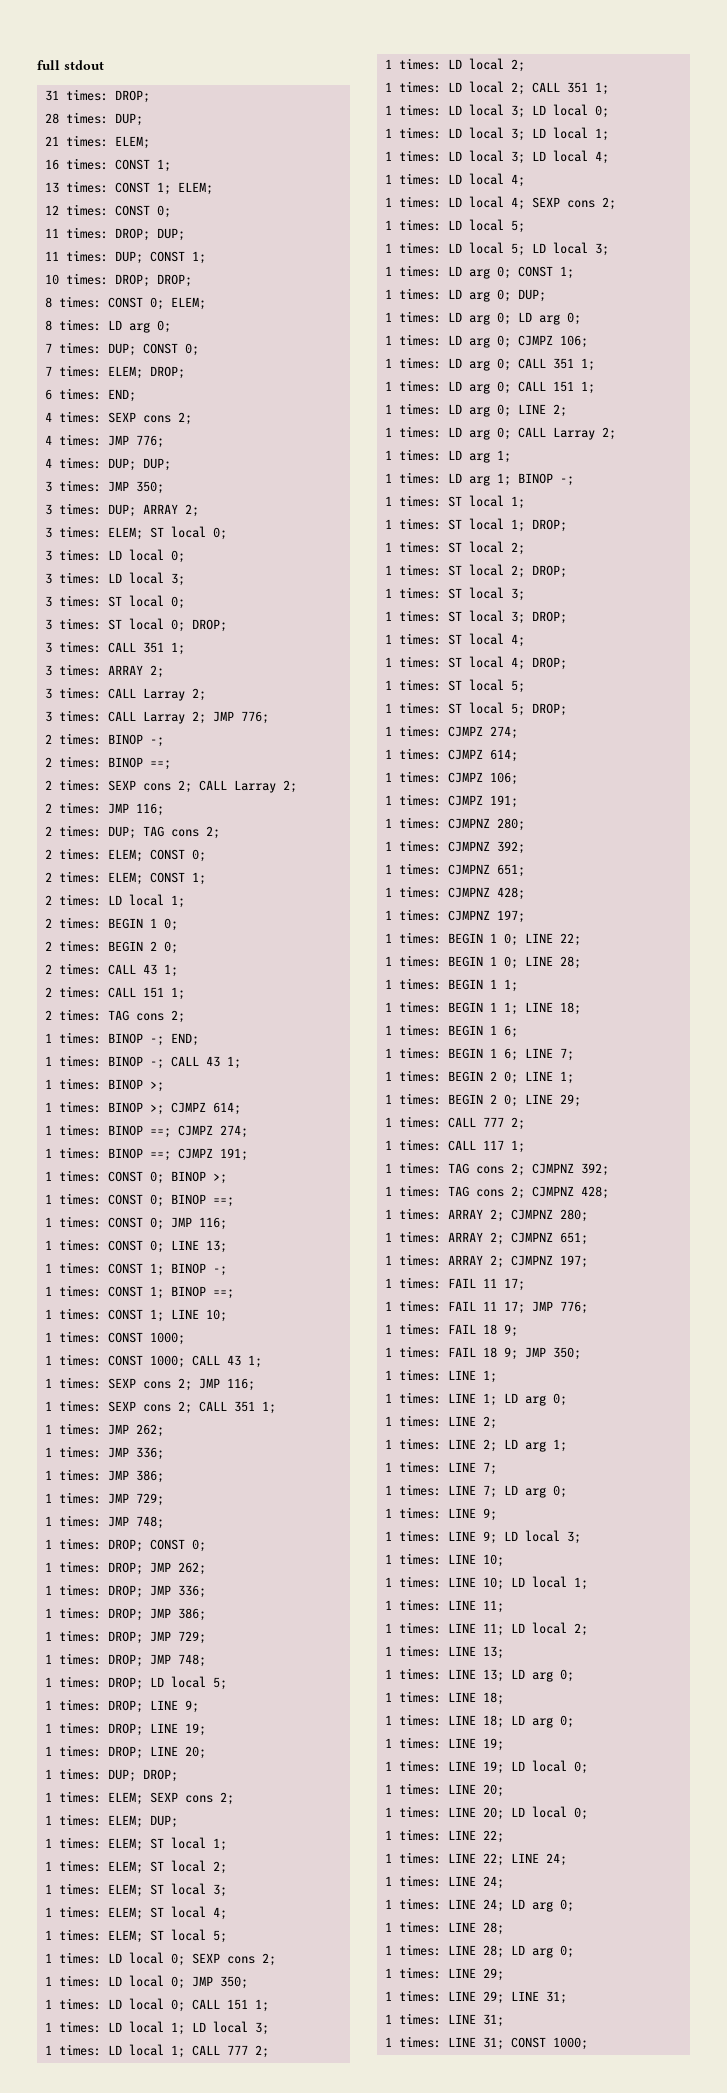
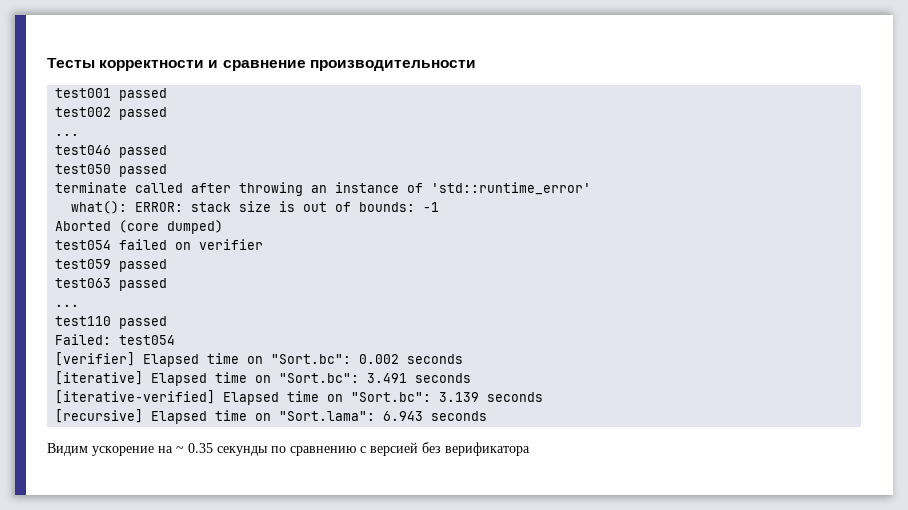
- full stdout
- 31 times: DROP;
- 28 times: DUP;
- 21 times: ELEM;
- 16 times: CONST 1;
- 13 times: CONST 1; ELEM;
- 12 times: CONST 0;
- 11 times: DROP; DUP;
- 11 times: DUP; CONST 1;
- 10 times: DROP; DROP;
- 8 times: CONST 0; ELEM;
- 8 times: LD arg 0;
- 7 times: DUP; CONST 0;
- 7 times: ELEM; DROP;
- 6 times: END;
- 4 times: SEXP cons 2;
- 4 times: JMP 776;
- 4 times: DUP; DUP;
- 3 times: JMP 350;
- 3 times: DUP; ARRAY 2;
- 3 times: ELEM; ST local 0;
- 3 times: LD local 0;
- 3 times: LD local 3;
- 3 times: ST local 0;
- 3 times: ST local 0; DROP;
- 3 times: CALL 351 1;
- 3 times: ARRAY 2;
- 3 times: CALL Larray 2;
- 3 times: CALL Larray 2; JMP 776;
- 2 times: BINOP -;
- 2 times: BINOP ==;
- 2 times: SEXP cons 2; CALL Larray 2;
- 2 times: JMP 116;
- 2 times: DUP; TAG cons 2;
- 2 times: ELEM; CONST 0;
- 2 times: ELEM; CONST 1;
- 2 times: LD local 1;
- 2 times: BEGIN 1 0;
- 2 times: BEGIN 2 0;
- 2 times: CALL 43 1;
- 2 times: CALL 151 1;
- 2 times: TAG cons 2;
- 1 times: BINOP -; END;
- 1 times: BINOP -; CALL 43 1;
- 1 times: BINOP >;
- 1 times: BINOP >; CJMPZ 614;
- 1 times: BINOP ==; CJMPZ 274;
- 1 times: BINOP ==; CJMPZ 191;
- 1 times: CONST 0; BINOP >;
- 1 times: CONST 0; BINOP ==;
- 1 times: CONST 0; JMP 116;
- 1 times: CONST 0; LINE 13;
- 1 times: CONST 1; BINOP -;
- 1 times: CONST 1; BINOP ==;
- 1 times: CONST 1; LINE 10;
- 1 times: CONST 1000;
- 1 times: CONST 1000; CALL 43 1;
- 1 times: SEXP cons 2; JMP 116;
- 1 times: SEXP cons 2; CALL 351 1;
- 1 times: JMP 262;
- 1 times: JMP 336;
- 1 times: JMP 386;
- 1 times: JMP 729;
- 1 times: JMP 748;
- 1 times: DROP; CONST 0;
- 1 times: DROP; JMP 262;
- 1 times: DROP; JMP 336;
- 1 times: DROP; JMP 386;
- 1 times: DROP; JMP 729;
- 1 times: DROP; JMP 748;
- 1 times: DROP; LD local 5;
- 1 times: DROP; LINE 9;
- 1 times: DROP; LINE 19;
- 1 times: DROP; LINE 20;
- 1 times: DUP; DROP;
- 1 times: ELEM; SEXP cons 2;
- 1 times: ELEM; DUP;
- 1 times: ELEM; ST local 1;
- 1 times: ELEM; ST local 2;
- 1 times: ELEM; ST local 3;
- 1 times: ELEM; ST local 4;
- 1 times: ELEM; ST local 5;
- 1 times: LD local 0; SEXP cons 2;
- 1 times: LD local 0; JMP 350;
- 1 times: LD local 0; CALL 151 1;
- 1 times: LD local 1; LD local 3;
- 1 times: LD local 1; CALL 777 2;
- 1 times: LD local 2;
- 1 times: LD local 2; CALL 351 1;
- 1 times: LD local 3; LD local 0;
- 1 times: LD local 3; LD local 1;
- 1 times: LD local 3; LD local 4;
- 1 times: LD local 4;
- 1 times: LD local 4; SEXP cons 2;
- 1 times: LD local 5;
- 1 times: LD local 5; LD local 3;
- 1 times: LD arg 0; CONST 1;
- 1 times: LD arg 0; DUP;
- 1 times: LD arg 0; LD arg 0;
- 1 times: LD arg 0; CJMPZ 106;
- 1 times: LD arg 0; CALL 351 1;
- 1 times: LD arg 0; CALL 151 1;
- 1 times: LD arg 0; LINE 2;
- 1 times: LD arg 0; CALL Larray 2;
- 1 times: LD arg 1;
- 1 times: LD arg 1; BINOP -;
- 1 times: ST local 1;
- 1 times: ST local 1; DROP;
- 1 times: ST local 2;
- 1 times: ST local 2; DROP;
- 1 times: ST local 3;
- 1 times: ST local 3; DROP;
- 1 times: ST local 4;
- 1 times: ST local 4; DROP;
- 1 times: ST local 5;
- 1 times: ST local 5; DROP;
- 1 times: CJMPZ 274;
- 1 times: CJMPZ 614;
- 1 times: CJMPZ 106;
- 1 times: CJMPZ 191;
- 1 times: CJMPNZ 280;
- 1 times: CJMPNZ 392;
- 1 times: CJMPNZ 651;
- 1 times: CJMPNZ 428;
- 1 times: CJMPNZ 197;
- 1 times: BEGIN 1 0; LINE 22;
- 1 times: BEGIN 1 0; LINE 28;
- 1 times: BEGIN 1 1;
- 1 times: BEGIN 1 1; LINE 18;
- 1 times: BEGIN 1 6;
- 1 times: BEGIN 1 6; LINE 7;
- 1 times: BEGIN 2 0; LINE 1;
- 1 times: BEGIN 2 0; LINE 29;
- 1 times: CALL 777 2;
- 1 times: CALL 117 1;
- 1 times: TAG cons 2; CJMPNZ 392;
- 1 times: TAG cons 2; CJMPNZ 428;
- 1 times: ARRAY 2; CJMPNZ 280;
- 1 times: ARRAY 2; CJMPNZ 651;
- 1 times: ARRAY 2; CJMPNZ 197;
- 1 times: FAIL 11 17;
- 1 times: FAIL 11 17; JMP 776;
- 1 times: FAIL 18 9;
- 1 times: FAIL 18 9; JMP 350;
- 1 times: LINE 1;
- 1 times: LINE 1; LD arg 0;
- 1 times: LINE 2;
- 1 times: LINE 2; LD arg 1;
- 1 times: LINE 7;
- 1 times: LINE 7; LD arg 0;
- 1 times: LINE 9;
- 1 times: LINE 9; LD local 3;
- 1 times: LINE 10;
- 1 times: LINE 10; LD local 1;
- 1 times: LINE 11;
- 1 times: LINE 11; LD local 2;
- 1 times: LINE 13;
- 1 times: LINE 13; LD arg 0;
- 1 times: LINE 18;
- 1 times: LINE 18; LD arg 0;
- 1 times: LINE 19;
- 1 times: LINE 19; LD local 0;
- 1 times: LINE 20;
- 1 times: LINE 20; LD local 0;
- 1 times: LINE 22;
- 1 times: LINE 22; LINE 24;
- 1 times: LINE 24;
- 1 times: LINE 24; LD arg 0;
- 1 times: LINE 28;
- 1 times: LINE 28; LD arg 0;
- 1 times: LINE 29;
- 1 times: LINE 29; LINE 31;
- 1 times: LINE 31;
- 1 times: LINE 31; CONST 1000;
+ Тесты корректности и сравнение производительности
+ test001 passed
+ test002 passed
+ ...
+ test046 passed
+ test050 passed
+ terminate called after throwing an instance of 'std::runtime_error'
+ what(): ERROR: stack size is out of bounds: -1
+ Aborted (core dumped)
+ test054 failed on verifier
+ test059 passed
+ test063 passed
+ ...
+ test110 passed
+ Failed: test054
+ [verifier] Elapsed time on "Sort.bc": 0.002 seconds
+ [iterative] Elapsed time on "Sort.bc": 3.491 seconds
+ [iterative-verified] Elapsed time on "Sort.bc": 3.139 seconds
+ [recursive] Elapsed time on "Sort.lama": 6.943 seconds
+ Видим ускорение на ~ 0.35 секунды по сравнению с версией без верификатора

